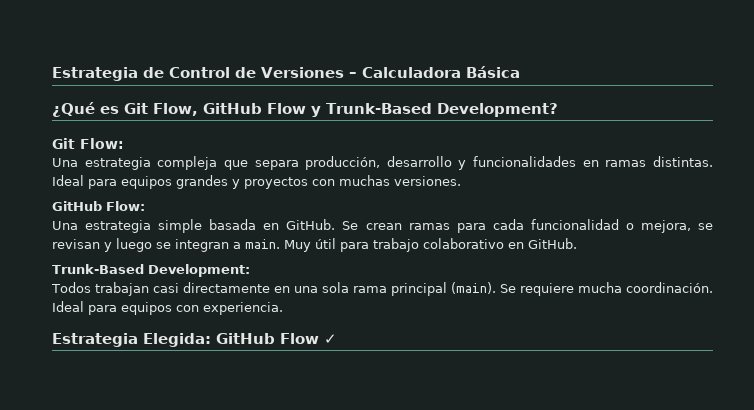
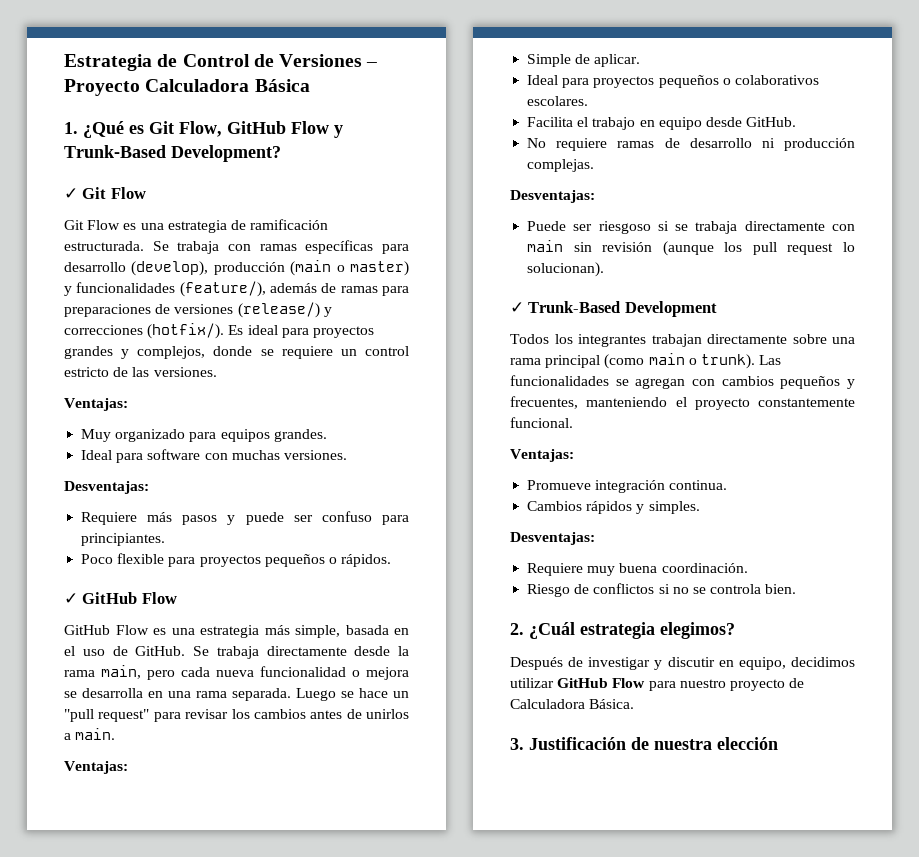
- Estrategia de Control de Versiones – Calculadora Básica
+ Estrategia de Control de Versiones – Proyecto Calculadora Básica
- ¿Qué es Git Flow, GitHub Flow y Trunk-Based Development?
+ 1. ¿Qué es Git Flow, GitHub Flow y Trunk-Based Development?
- Git Flow:
- Una estrategia compleja que separa producción, desarrollo y funcionalidades en ramas distintas. Ideal para equipos grandes y proyectos con muchas versiones.
- GitHub Flow:
- Una estrategia simple basada en GitHub. Se crean ramas para cada funcionalidad o mejora, se revisan y luego se integran a main. Muy útil para trabajo colaborativo en GitHub.
- Trunk-Based Development:
- Todos trabajan casi directamente en una sola rama principal (main). Se requiere mucha coordinación. Ideal para equipos con experiencia.
- Estrategia Elegida: GitHub Flow ✓
+ ✓ Git Flow
+ Git Flow es una estrategia de ramificación estructurada. Se trabaja con ramas específicas para desarrollo (develop), producción (main o master) y funcionalidades (feature/), además de ramas para preparaciones de versiones (release/) y correcciones (hotfix/). Es ideal para proyectos grandes y complejos, donde se requiere un control estricto de las versiones.
+ Ventajas:
+ Muy organizado para equipos grandes.
+ Ideal para software con muchas versiones.
+ Desventajas:
+ Requiere más pasos y puede ser confuso para principiantes.
+ Poco flexible para proyectos pequeños o rápidos.
+ ✓ GitHub Flow
+ GitHub Flow es una estrategia más simple, basada en el uso de GitHub. Se trabaja directamente desde la rama main, pero cada nueva funcionalidad o mejora se desarrolla en una rama separada. Luego se hace un "pull request" para revisar los cambios antes de unirlos a main.
+ Ventajas:
+ Simple de aplicar.
+ Ideal para proyectos pequeños o colaborativos escolares.
+ Facilita el trabajo en equipo desde GitHub.
+ No requiere ramas de desarrollo ni producción complejas.
+ Desventajas:
+ Puede ser riesgoso si se trabaja directamente con main sin revisión (aunque los pull request lo solucionan).
+ ✓ Trunk-Based Development
+ Todos los integrantes trabajan directamente sobre una rama principal (como main o trunk). Las funcionalidades se agregan con cambios pequeños y frecuentes, manteniendo el proyecto constantemente funcional.
+ Ventajas:
+ Promueve integración continua.
+ Cambios rápidos y simples.
+ Desventajas:
+ Requiere muy buena coordinación.
+ Riesgo de conflictos si no se controla bien.
+ 2. ¿Cuál estrategia elegimos?
+ Después de investigar y discutir en equipo, decidimos utilizar GitHub Flow para nuestro proyecto de Calculadora Básica.
+ 3. Justificación de nuestra elección

